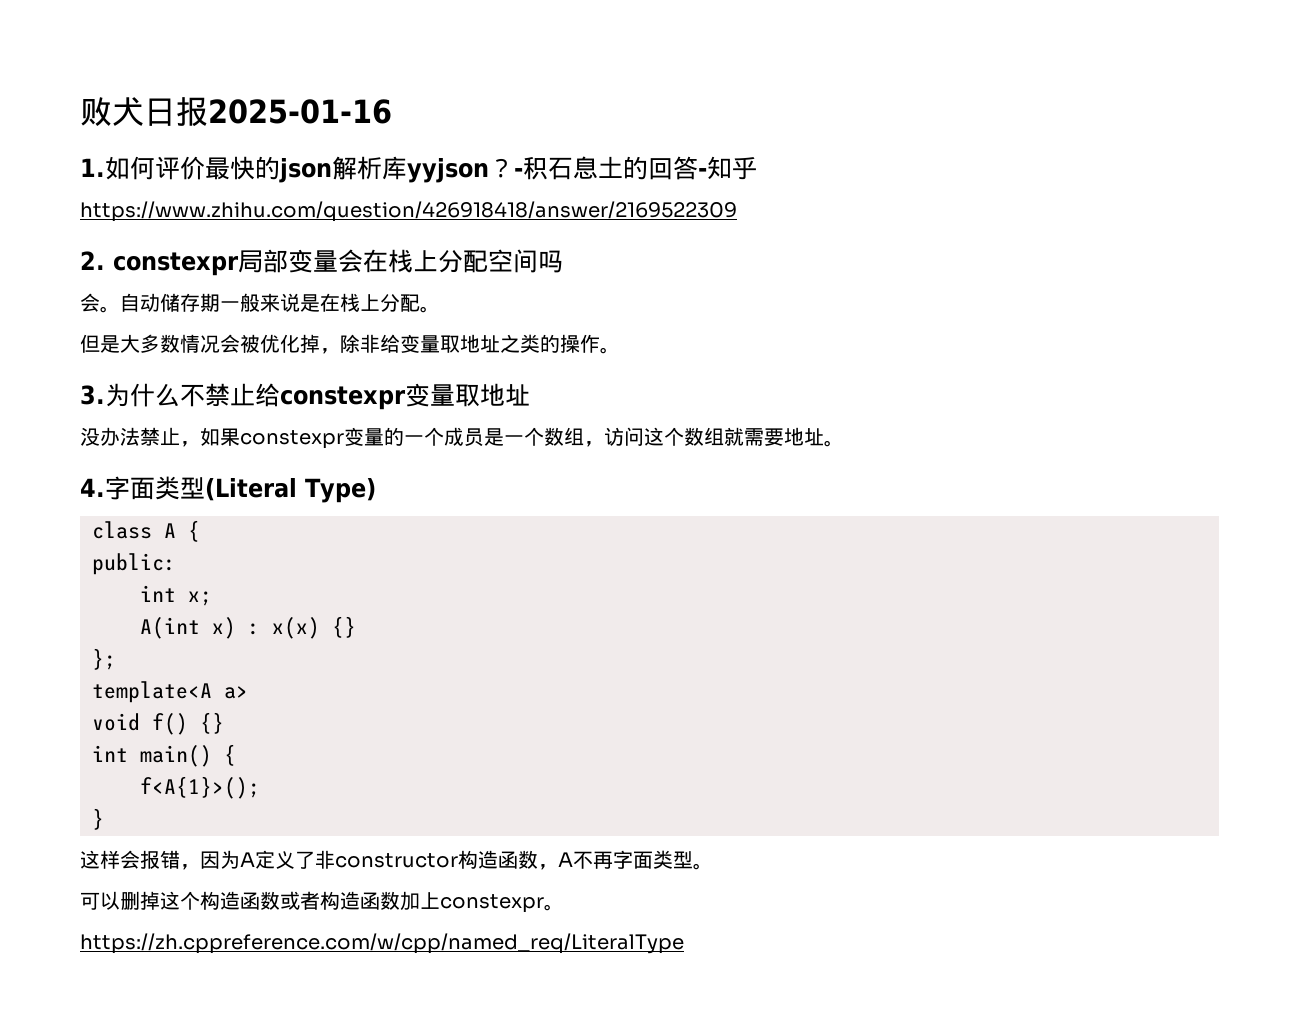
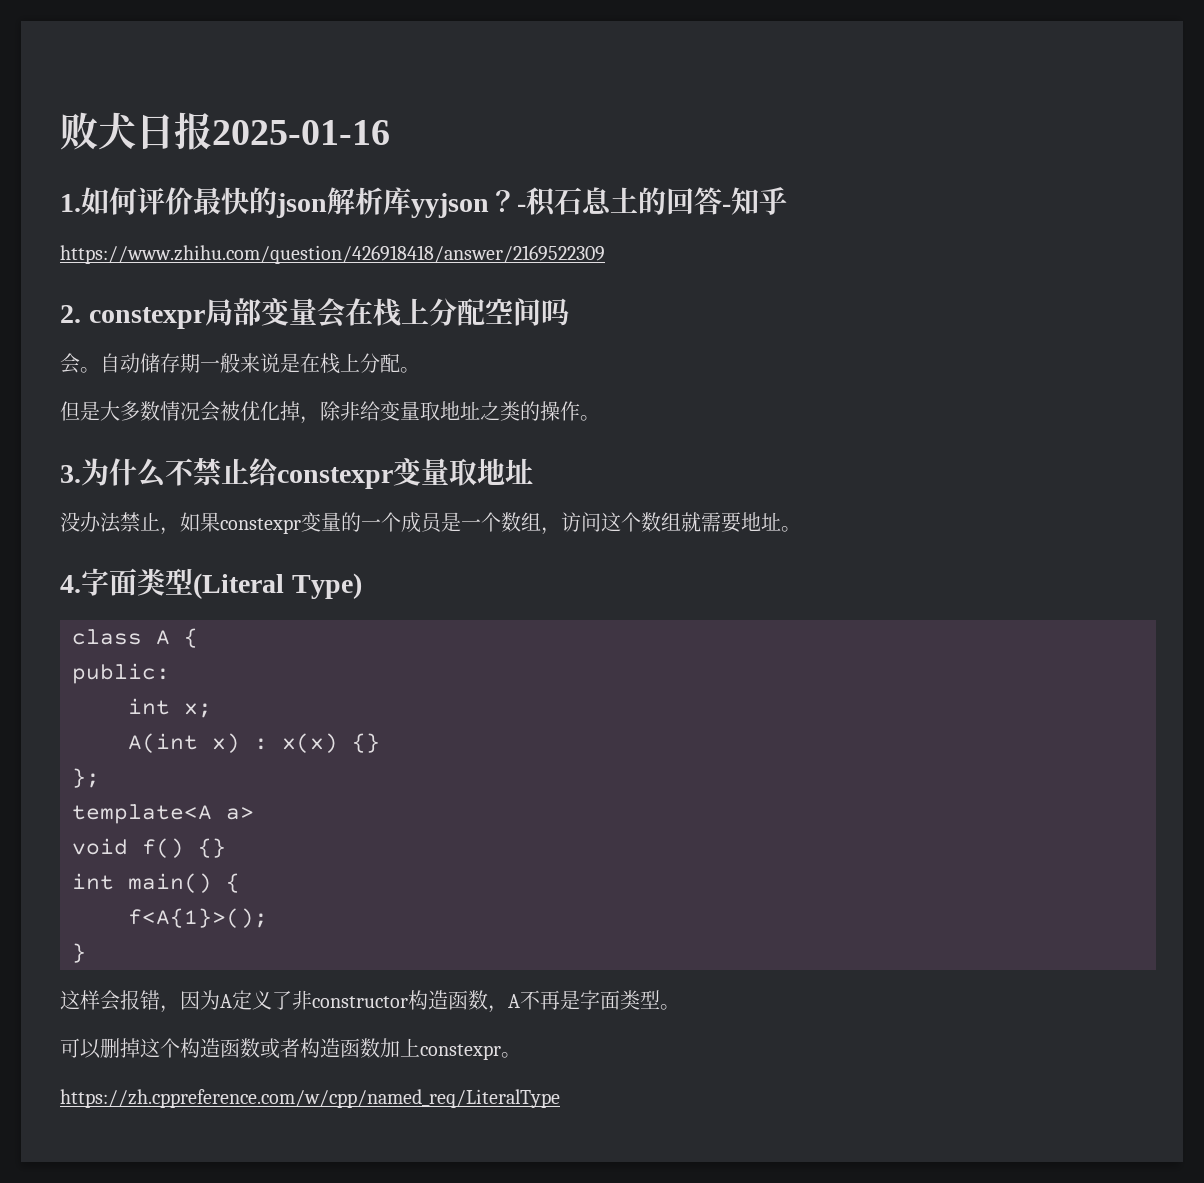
- 这样会报错，因为A定义了非constructor构造函数，A不再字面类型。
+ 这样会报错，因为A定义了非constructor构造函数，A不再是字面类型。

